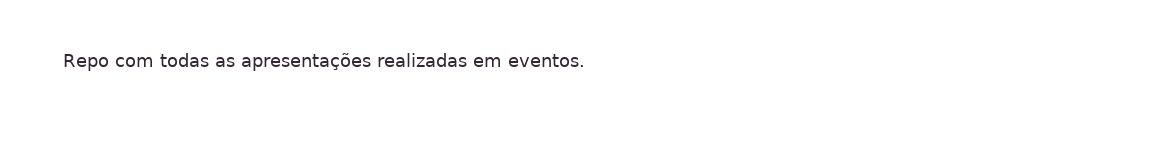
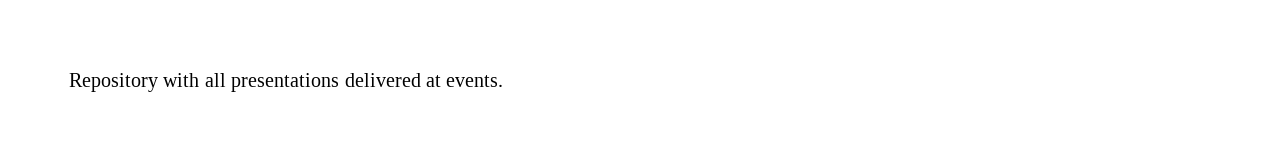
- Repo com todas as apresentações realizadas em eventos.
+ Repository with all presentations delivered at events.

